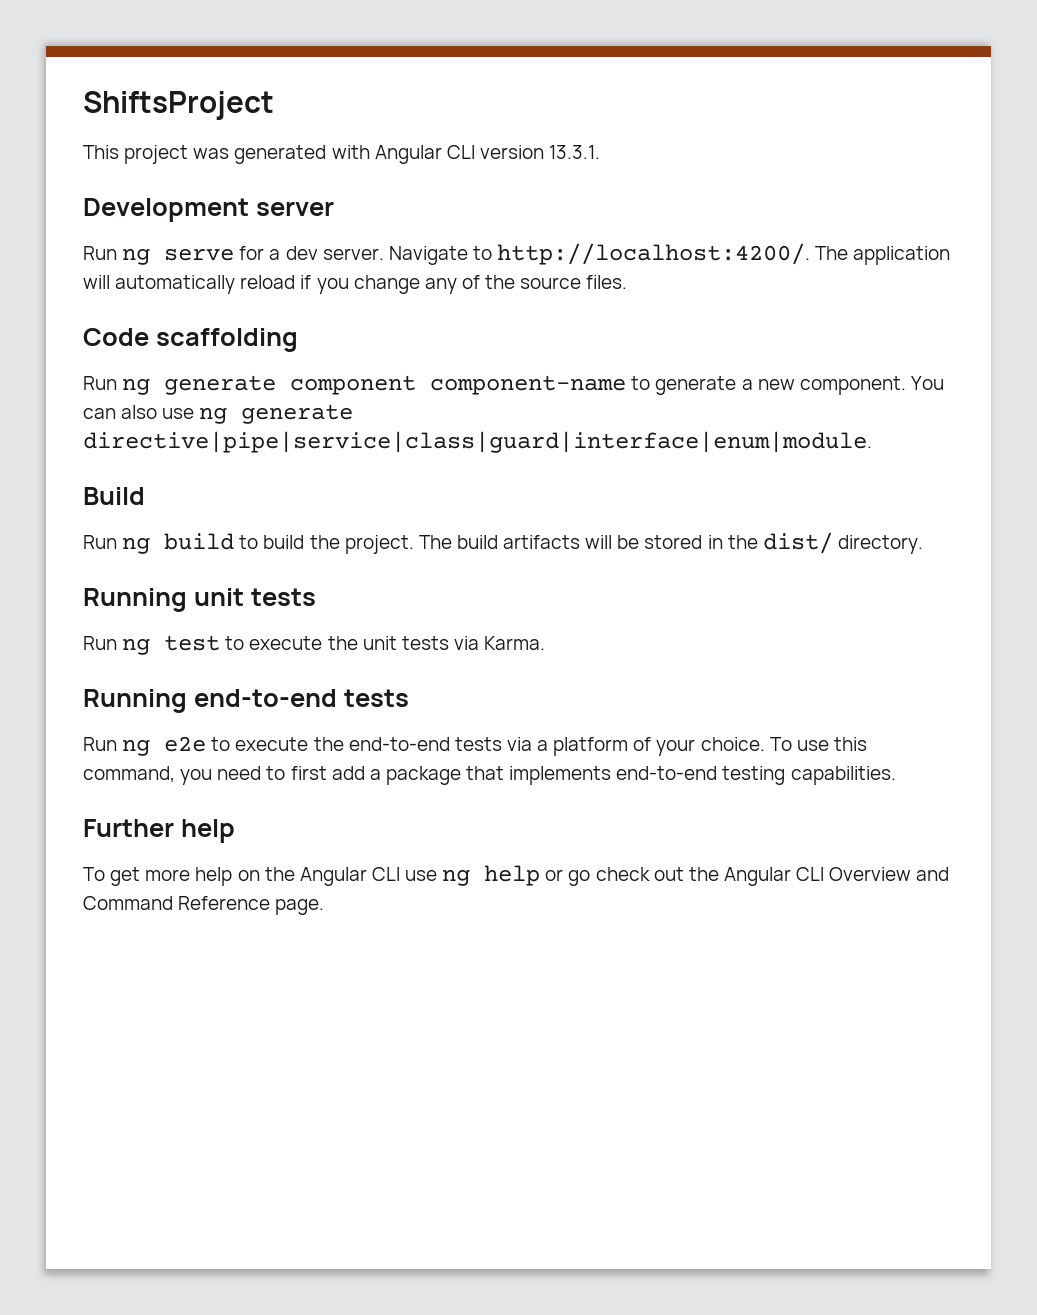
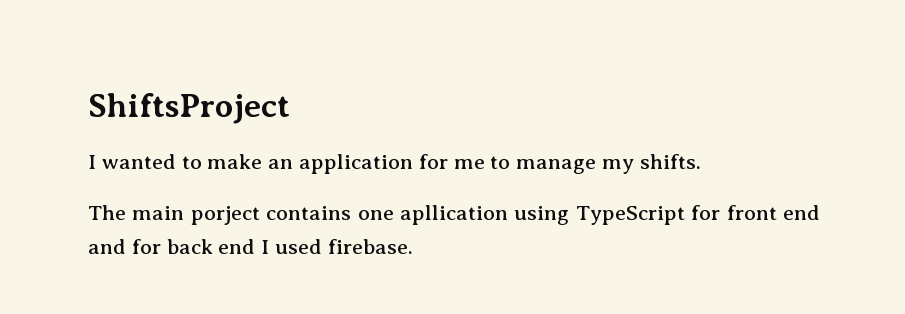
- This project was generated with Angular CLI version 13.3.1.
- Development server
- Run ng serve for a dev server. Navigate to http://localhost:4200/. The application will automatically reload if you change any of the source files.
- Code scaffolding
- Run ng generate component component-name to generate a new component. You can also use ng generate directive|pipe|service|class|guard|interface|enum|module.
- Build
- Run ng build to build the project. The build artifacts will be stored in the dist/ directory.
- Running unit tests
- Run ng test to execute the unit tests via Karma.
- Running end-to-end tests
- Run ng e2e to execute the end-to-end tests via a platform of your choice. To use this command, you need to first add a package that implements end-to-end testing capabilities.
- Further help
- To get more help on the Angular CLI use ng help or go check out the Angular CLI Overview and Command Reference page.
+ I wanted to make an application for me to manage my shifts.
+ The main porject contains one apllication using TypeScript for front end and for back end I used firebase.

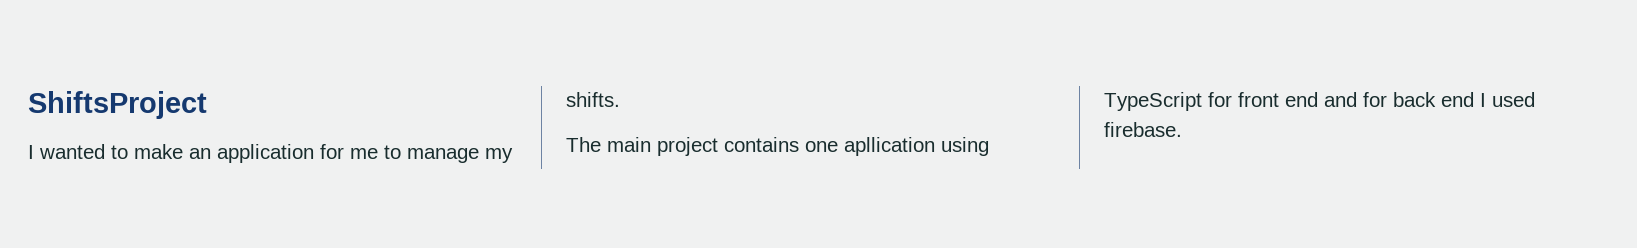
- The main porject contains one apllication using TypeScript for front end and for back end I used firebase.
+ The main project contains one apllication using TypeScript for front end and for back end I used firebase.

